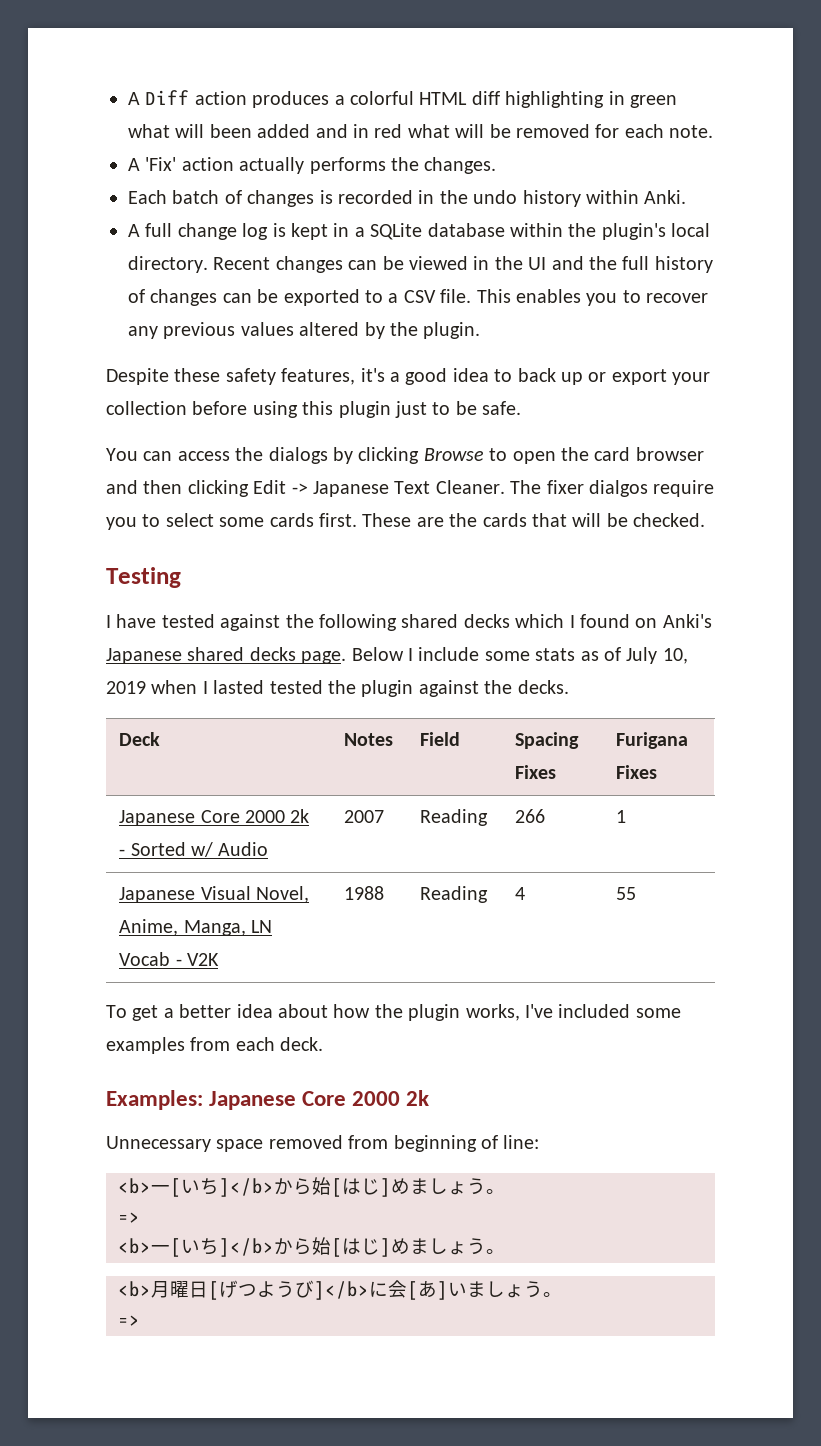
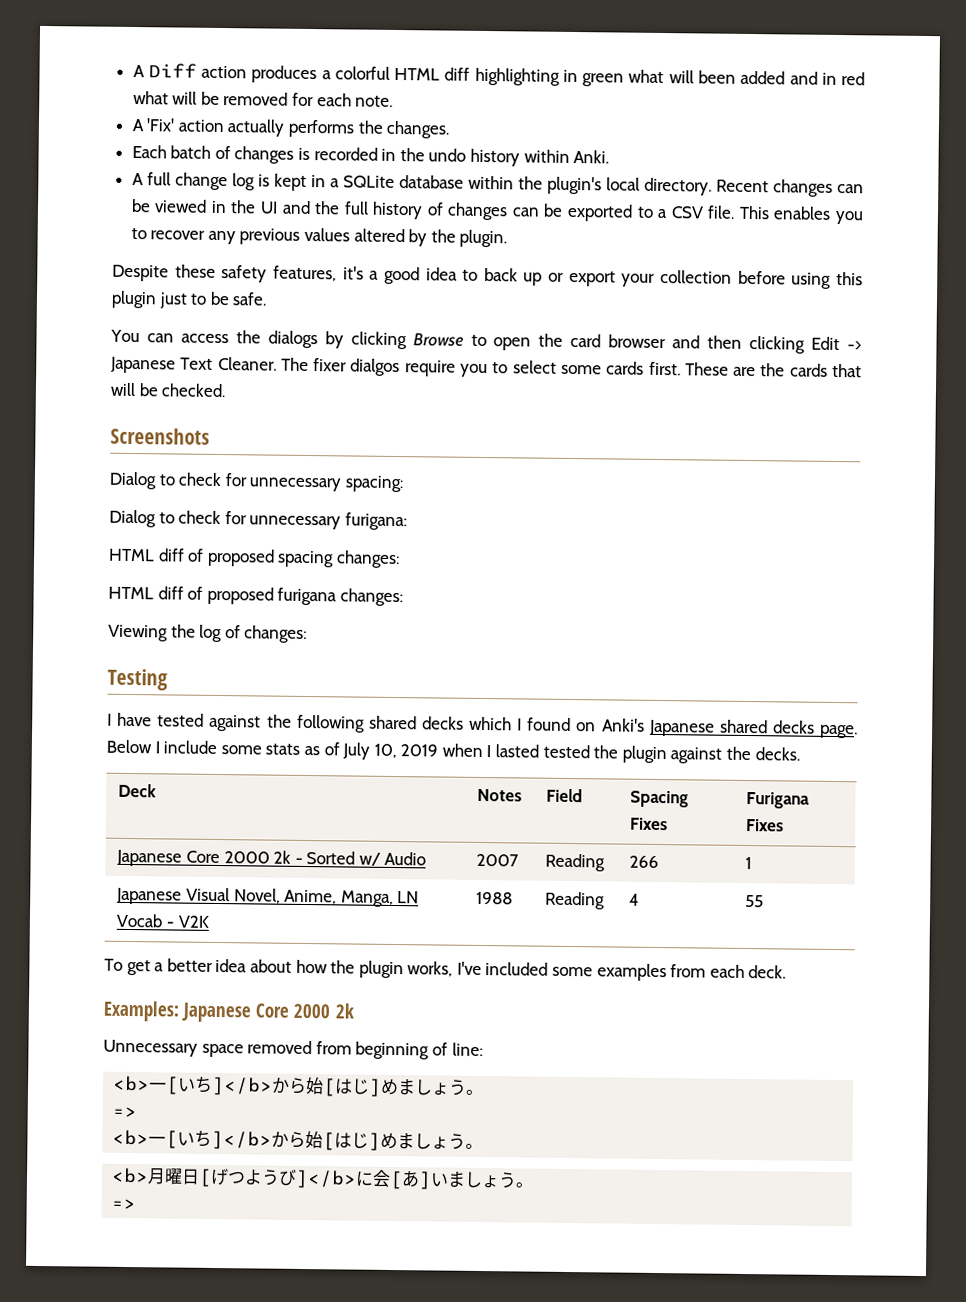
+ Screenshots
+ Dialog to check for unnecessary spacing:
+ Dialog to check for unnecessary furigana:
+ HTML diff of proposed spacing changes:
+ HTML diff of proposed furigana changes:
+ Viewing the log of changes:

